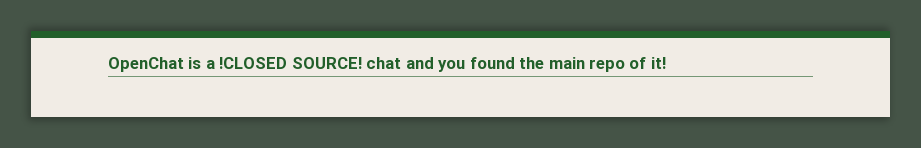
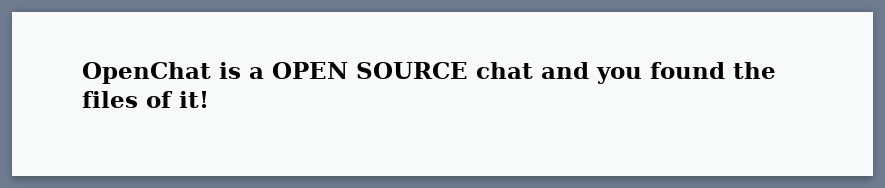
- OpenChat is a !CLOSED SOURCE! chat and you found the main repo of it!
+ OpenChat is a OPEN SOURCE chat and you found the files of it!

